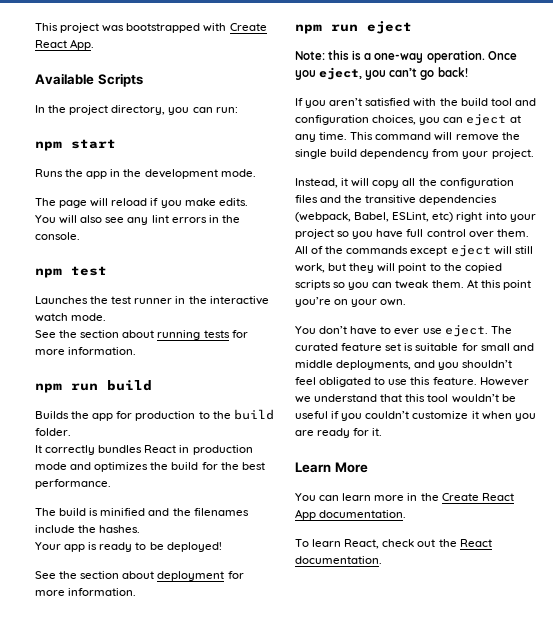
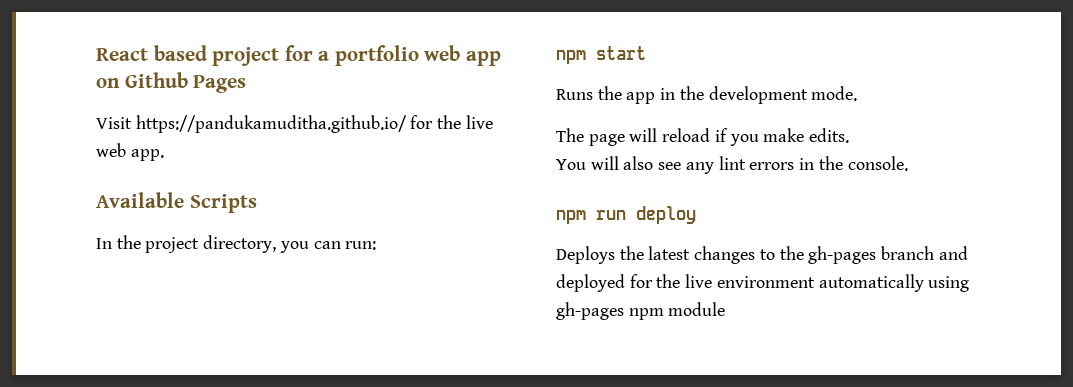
- This project was bootstrapped with Create React App.
+ React based project for a portfolio web app on Github Pages
+ Visit https://pandukamuditha.github.io/ for the live web app.
- npm test
- Launches the test runner in the interactive watch mode.
- See the section about running tests for more information.
- npm run build
- Builds the app for production to the build folder.
- It correctly bundles React in production mode and optimizes the build for the best performance.
- The build is minified and the filenames include the hashes.
- Your app is ready to be deployed!
- See the section about deployment for more information.
- npm run eject
- Note: this is a one-way operation. Once you eject, you can’t go back!
- If you aren’t satisfied with the build tool and configuration choices, you can eject at any time. This command will remove the single build dependency from your project.
- Instead, it will copy all the configuration files and the transitive dependencies (webpack, Babel, ESLint, etc) right into your project so you have full control over them. All of the commands except eject will still work, but they will point to the copied scripts so you can tweak them. At this point you’re on your own.
- You don’t have to ever use eject. The curated feature set is suitable for small and middle deployments, and you shouldn’t feel obligated to use this feature. However we understand that this tool wouldn’t be useful if you couldn’t customize it when you are ready for it.
- Learn More
- You can learn more in the Create React App documentation.
- To learn React, check out the React documentation.
+ npm run deploy
+ Deploys the latest changes to the gh-pages branch and deployed for the live environment automatically using gh-pages npm module

